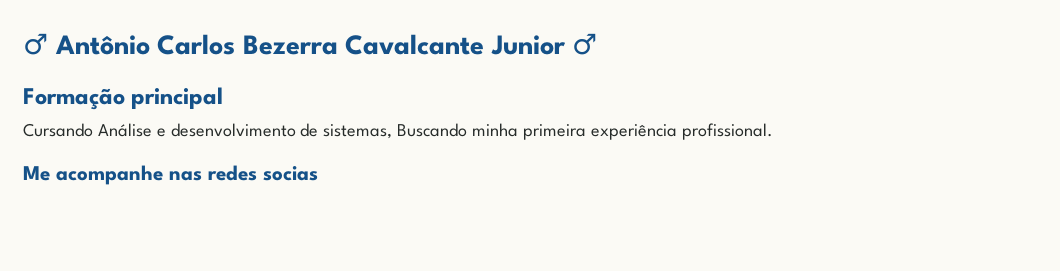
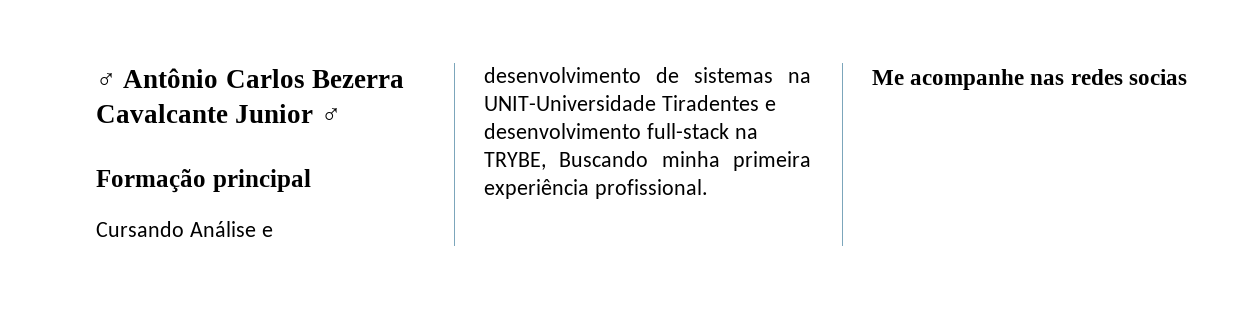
- Cursando Análise e desenvolvimento de sistemas, Buscando minha primeira experiência profissional.
+ Cursando Análise e desenvolvimento de sistemas na UNIT-Universidade Tiradentes e desenvolvimento full-stack na TRYBE, Buscando minha primeira experiência profissional.

